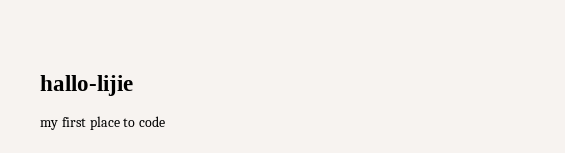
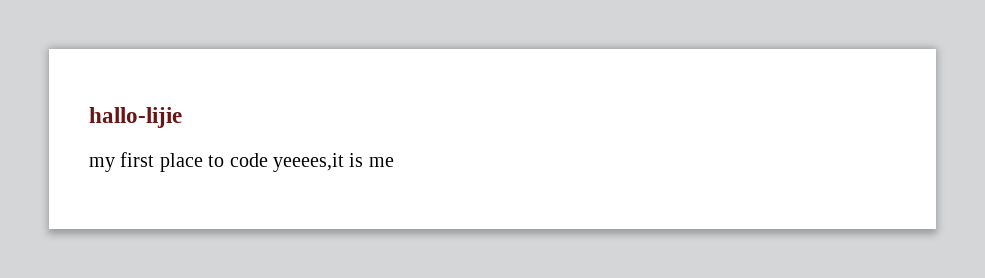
- my first place to code
+ my first place to code yeeees,it is me

